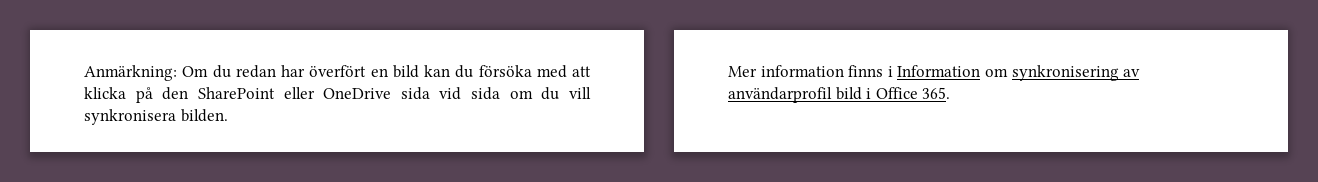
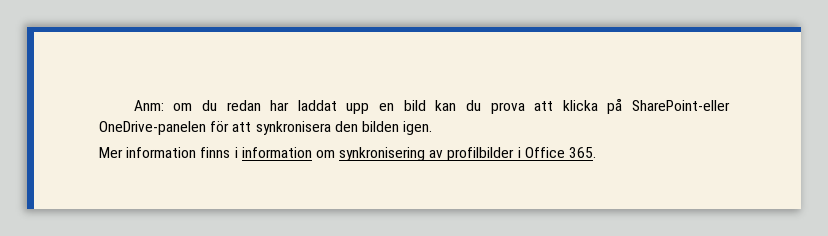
- Anmärkning: Om du redan har överfört en bild kan du försöka med att klicka på den SharePoint eller OneDrive sida vid sida om du vill synkronisera bilden.
+ Anm: om du redan har laddat upp en bild kan du prova att klicka på SharePoint-eller OneDrive-panelen för att synkronisera den bilden igen.
- Mer information finns i Information om synkronisering av användarprofil bild i Office 365.
+ Mer information finns i information om synkronisering av profilbilder i Office 365.

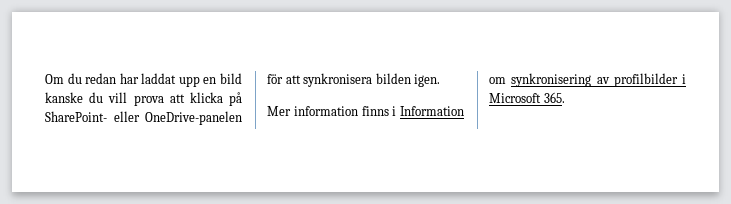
- Anm: om du redan har laddat upp en bild kan du prova att klicka på SharePoint-eller OneDrive-panelen för att synkronisera den bilden igen.
+ Om du redan har laddat upp en bild kanske du vill prova att klicka på SharePoint- eller OneDrive-panelen för att synkronisera bilden igen.
- Mer information finns i information om synkronisering av profilbilder i Office 365.
+ Mer information finns i Information om synkronisering av profilbilder i Microsoft 365.

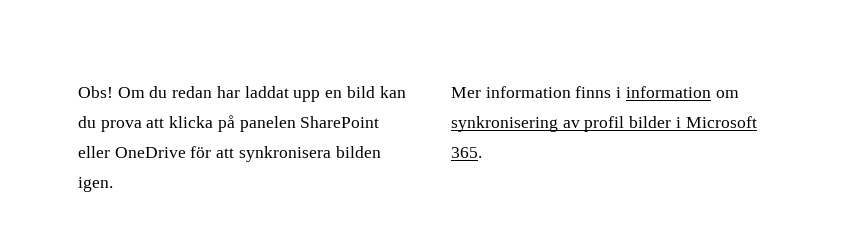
+ Obs!
- Om du redan har laddat upp en bild kanske du vill prova att klicka på SharePoint- eller OneDrive-panelen för att synkronisera bilden igen.
+ Om du redan har laddat upp en bild kan du prova att klicka på panelen SharePoint eller OneDrive för att synkronisera bilden igen.
- Mer information finns i Information om synkronisering av profilbilder i Microsoft 365.
+ Mer information finns i information om synkronisering av profil bilder i Microsoft 365.

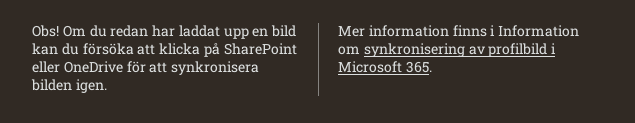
- Om du redan har laddat upp en bild kan du prova att klicka på panelen SharePoint eller OneDrive för att synkronisera bilden igen.
+ Om du redan har laddat upp en bild kan du försöka att klicka på SharePoint eller OneDrive för att synkronisera bilden igen.
- Mer information finns i information om synkronisering av profil bilder i Microsoft 365.
+ Mer information finns i Information om synkronisering av profilbild i Microsoft 365.

